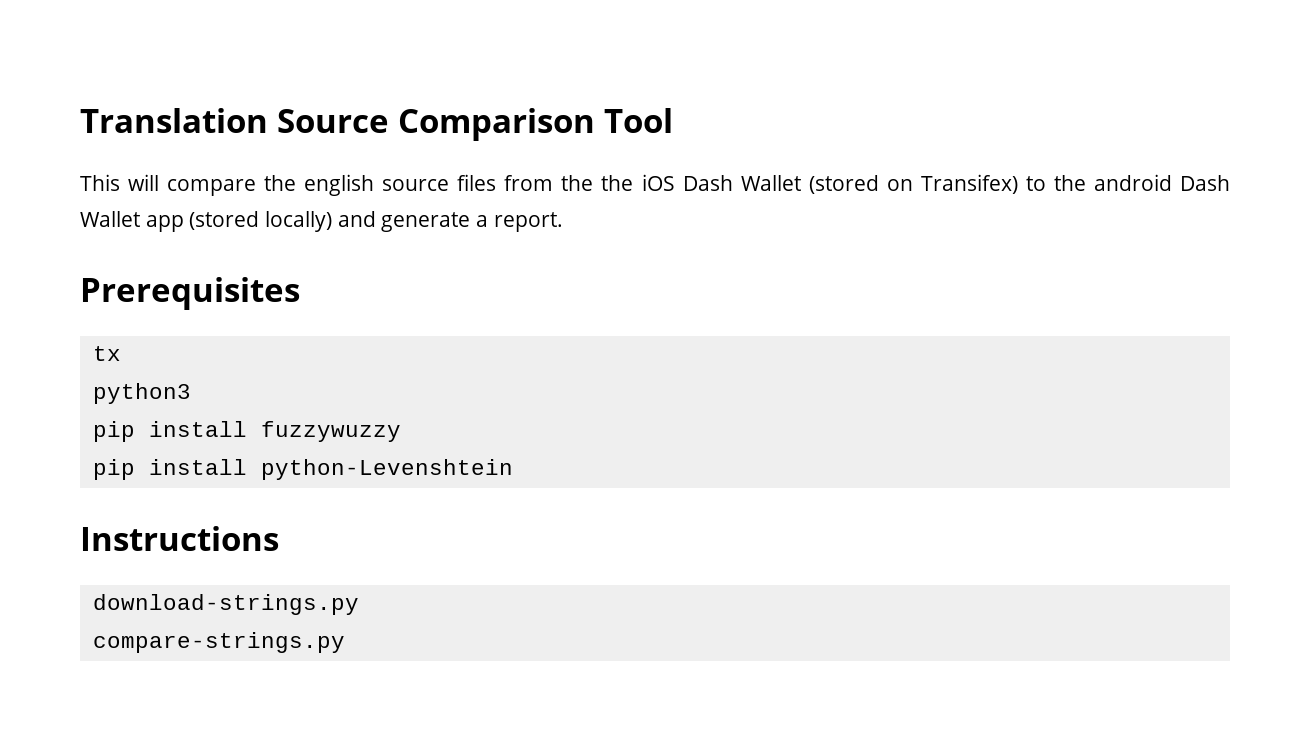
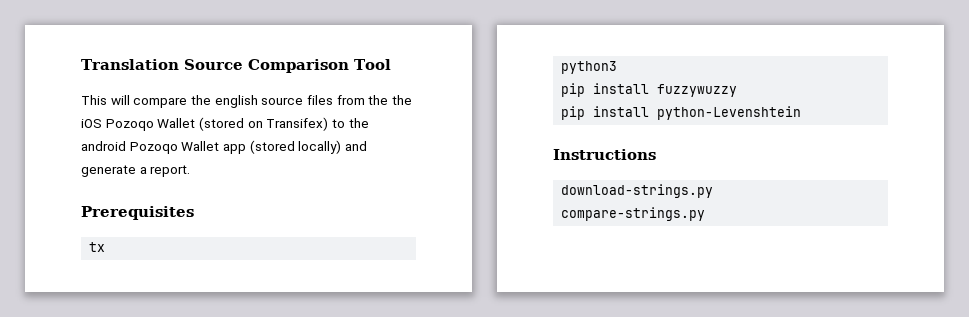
- This will compare the english source files from the the iOS Dash Wallet (stored on Transifex) to the android Dash Wallet app (stored locally) and generate a report.
+ This will compare the english source files from the the iOS Pozoqo Wallet (stored on Transifex) to the android Pozoqo Wallet app (stored locally) and generate a report.

